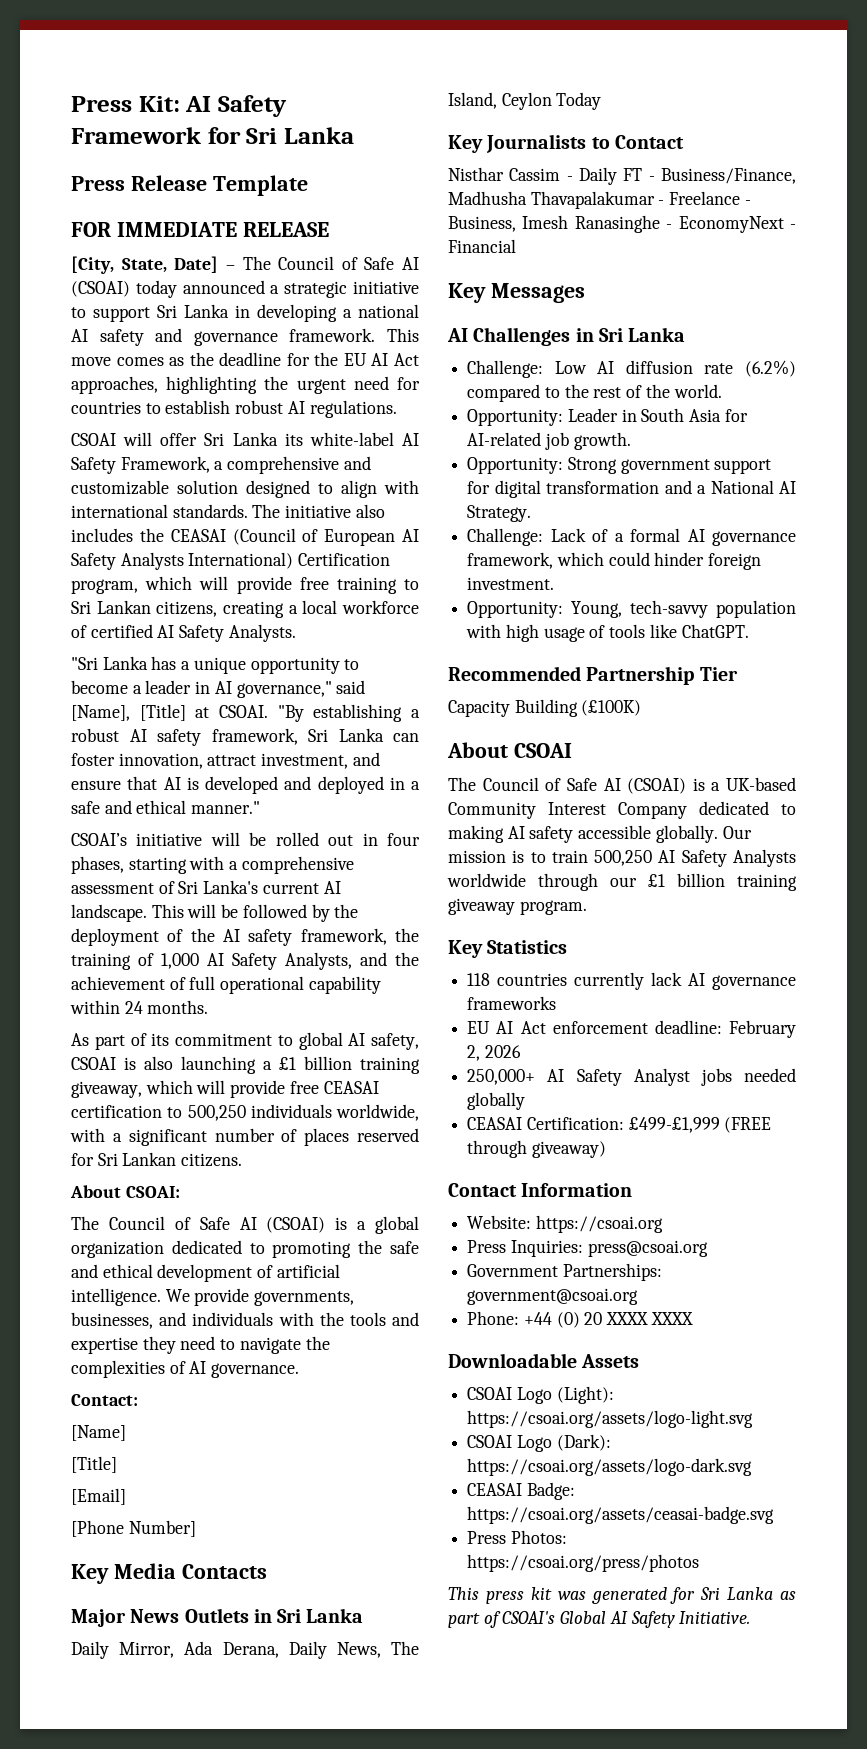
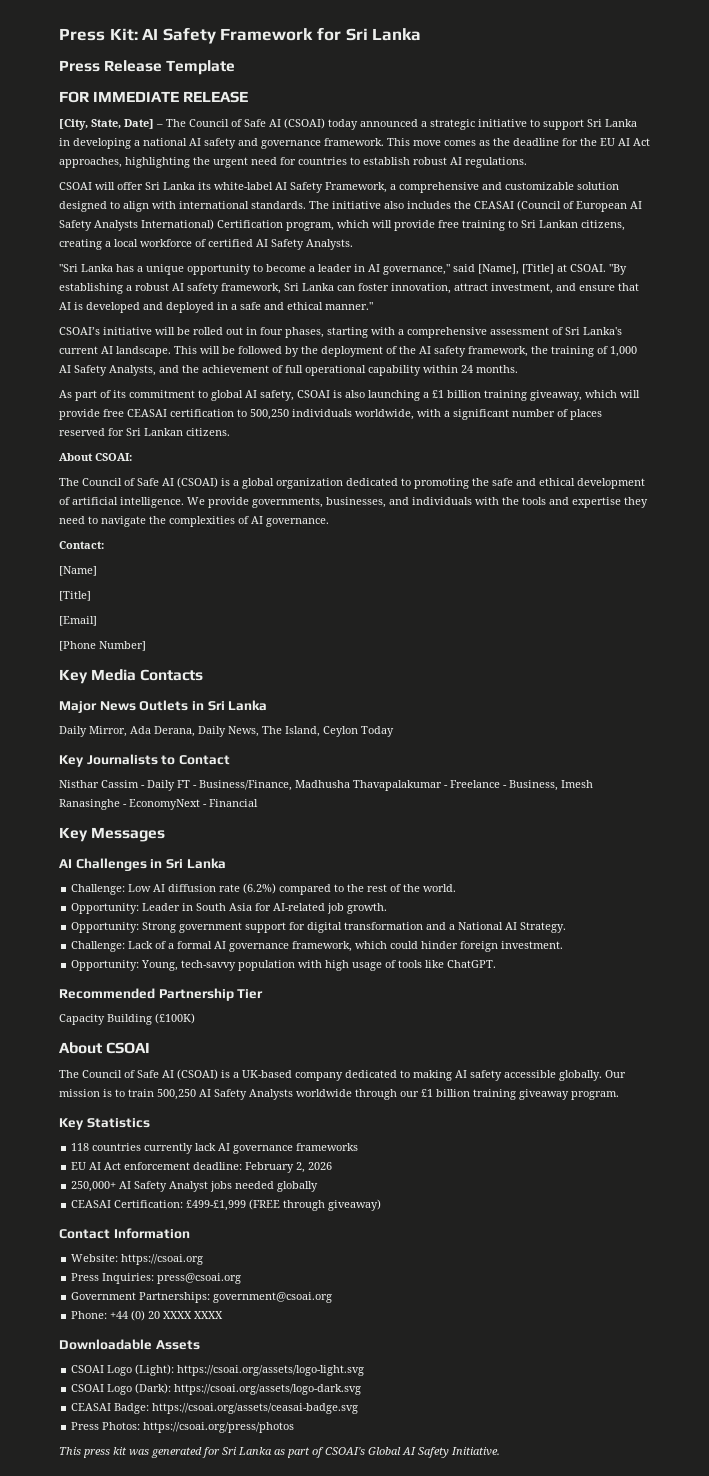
- The Council of Safe AI (CSOAI) is a UK-based Community Interest Company dedicated to making AI safety accessible globally.
+ The Council of Safe AI (CSOAI) is a UK-based company dedicated to making AI safety accessible globally.

